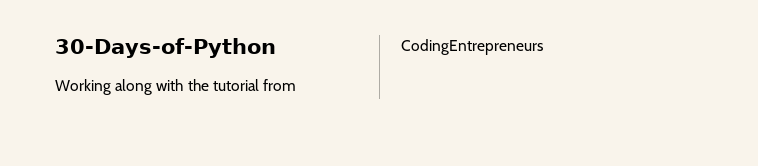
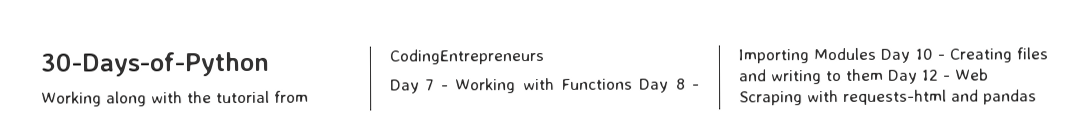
+ Day 7 - Working with Functions Day 8 - Importing Modules Day 10 - Creating files and writing to them Day 12 - Web Scraping with requests-html and pandas

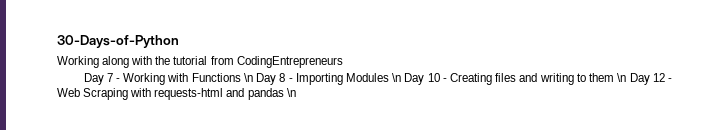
- Day 7 - Working with Functions Day 8 - Importing Modules Day 10 - Creating files and writing to them Day 12 - Web Scraping with requests-html and pandas
+ Day 7 - Working with Functions \n Day 8 - Importing Modules \n Day 10 - Creating files and writing to them \n Day 12 - Web Scraping with requests-html and pandas \n

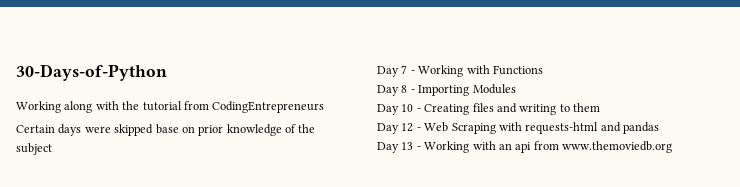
+ Certain days were skipped base on prior knowledge of the subject
- Day 7 - Working with Functions \n Day 8 - Importing Modules \n Day 10 - Creating files and writing to them \n Day 12 - Web Scraping with requests-html and pandas \n
+ Day 7 - Working with Functions
+ Day 8 - Importing Modules
+ Day 10 - Creating files and writing to them
+ Day 12 - Web Scraping with requests-html and pandas
+ Day 13 - Working with an api from www.themoviedb.org

